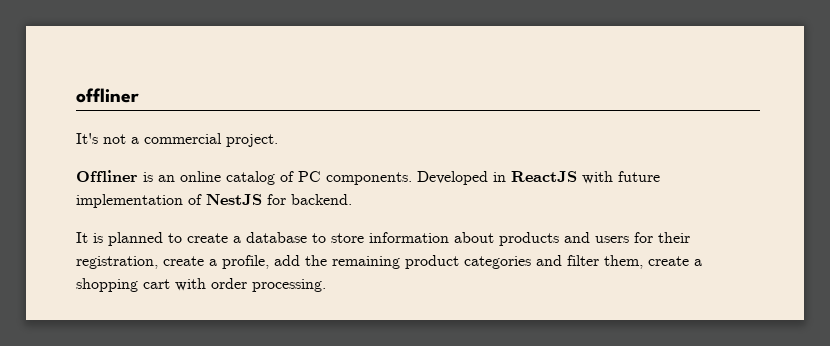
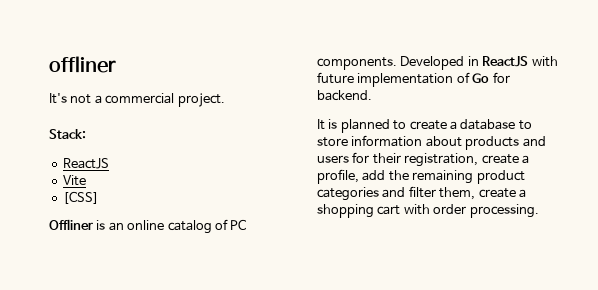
+ Stack:
+ ReactJS
+ Vite
+ [CSS]
- Developed in ReactJS with future implementation of NestJS for backend.
+ Developed in ReactJS with future implementation of Go for backend.

